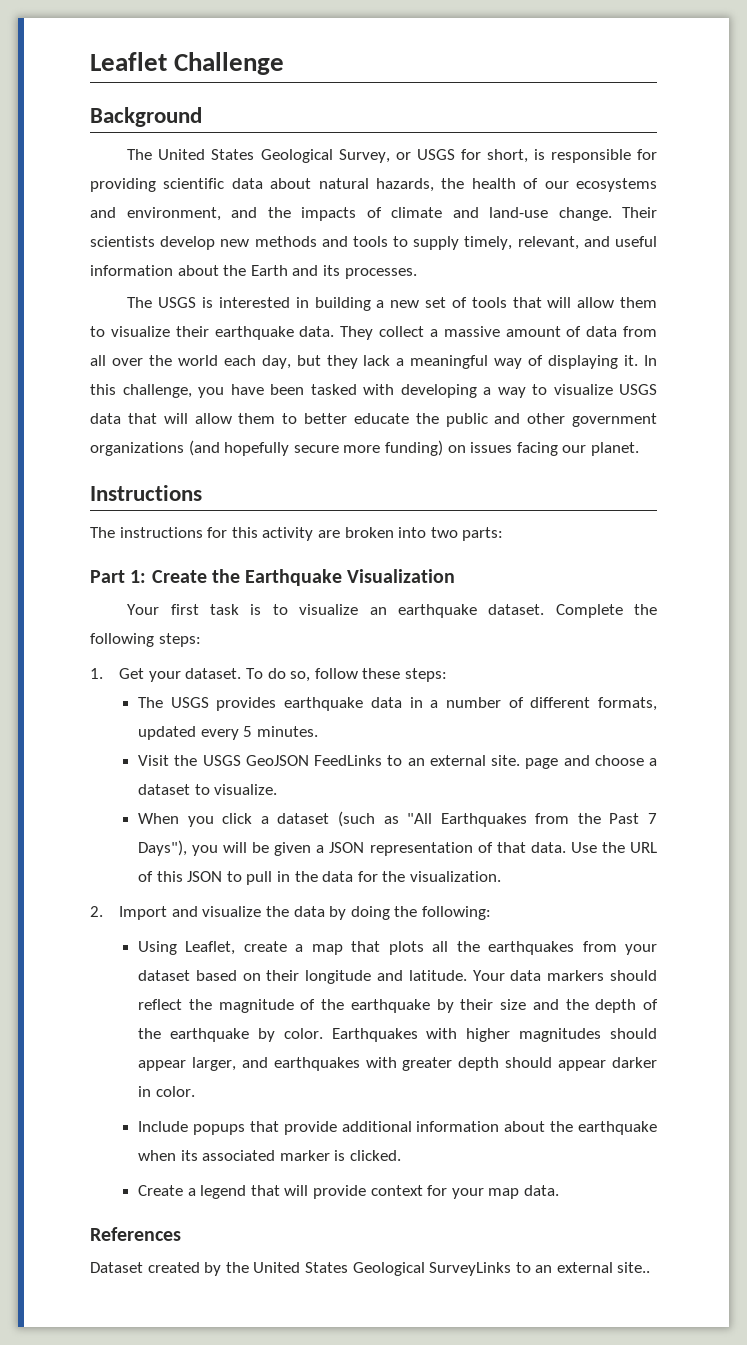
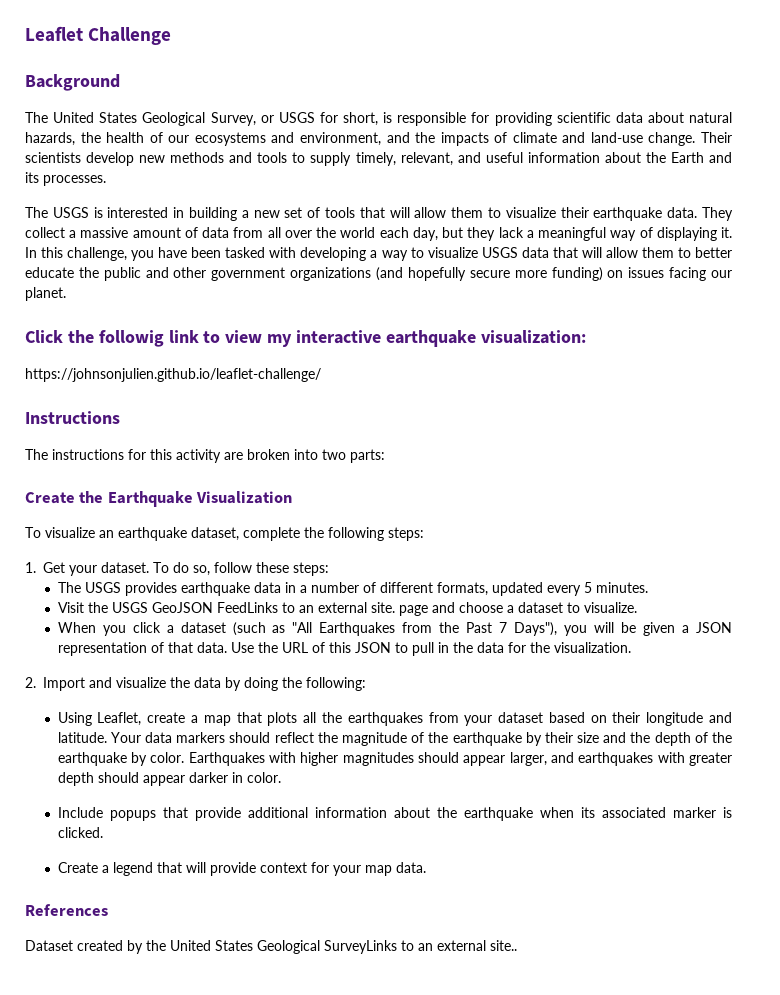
+ Click the followig link to view my interactive earthquake visualization:
+ https://johnsonjulien.github.io/leaflet-challenge/
- Part 1: Create the Earthquake Visualization
+ Create the Earthquake Visualization
- Your first task is to visualize an earthquake dataset. Complete the following steps:
+ To visualize an earthquake dataset, complete the following steps:

